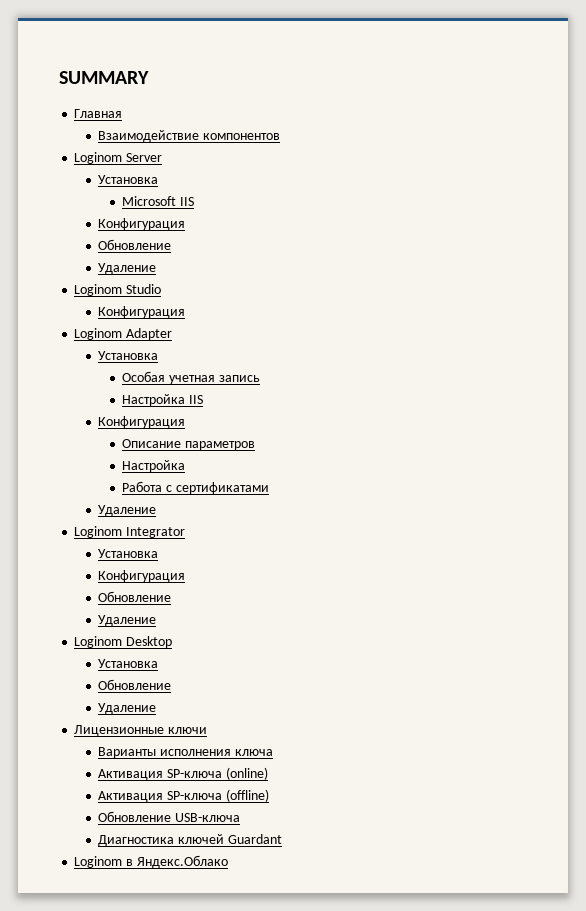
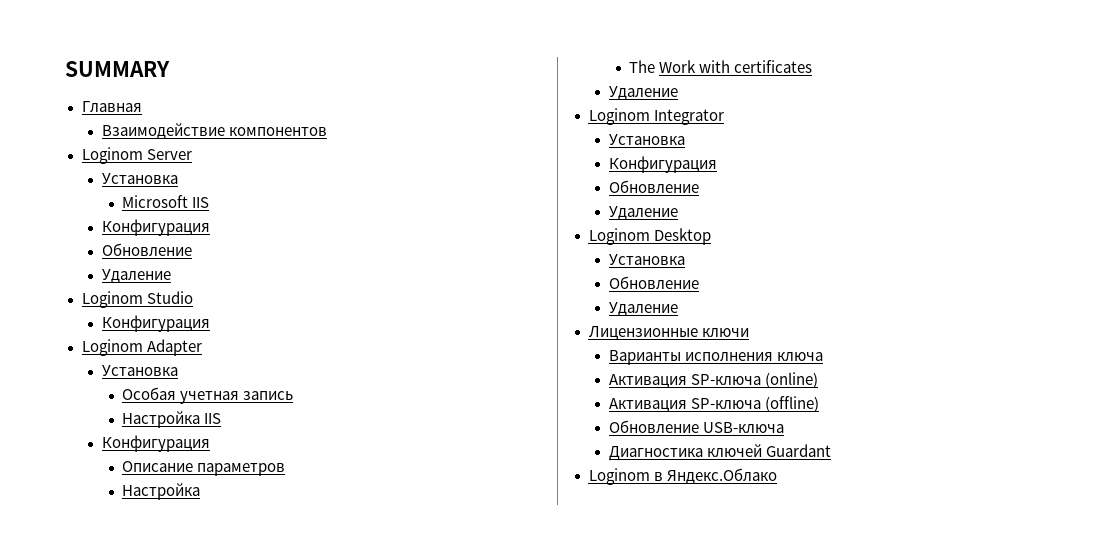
- Работа с сертификатами
+ The Work with certificates

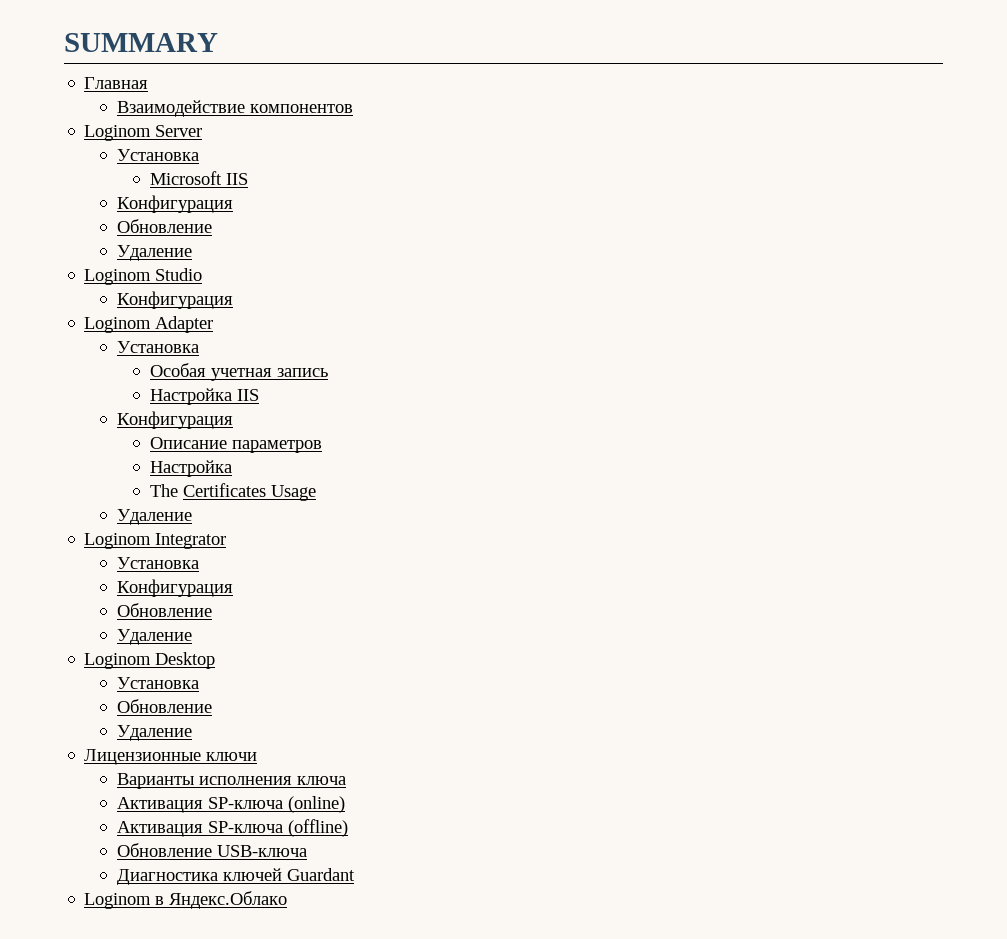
- The Work with certificates
+ The Certificates Usage

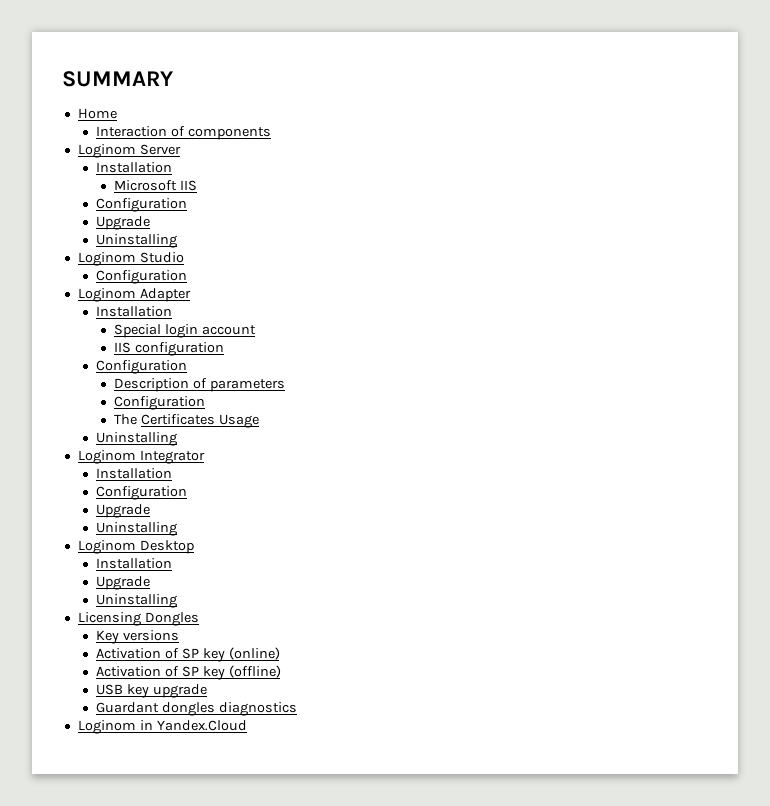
- Главная
- Взаимодействие компонентов
+ Home
+ Interaction of components
  Loginom Server
- Установка
+ Installation
  Microsoft IIS
- Конфигурация
- Обновление
- Удаление
+ Configuration
+ Upgrade
+ Uninstalling
  Loginom Studio
- Конфигурация
+ Configuration
  Loginom Adapter
- Установка
- Особая учетная запись
- Настройка IIS
- Конфигурация
- Описание параметров
- Настройка
+ Installation
+ Special login account
+ IIS configuration
+ Configuration
+ Description of parameters
+ Configuration
  The Certificates Usage
- Удаление
+ Uninstalling
  Loginom Integrator
- Установка
- Конфигурация
- Обновление
- Удаление
+ Installation
+ Configuration
+ Upgrade
+ Uninstalling
  Loginom Desktop
- Установка
- Обновление
- Удаление
- Лицензионные ключи
- Варианты исполнения ключа
- Активация SP-ключа (online)
- Активация SP-ключа (offline)
- Обновление USB-ключа
- Диагностика ключей Guardant
- Loginom в Яндекс.Облако
+ Installation
+ Upgrade
+ Uninstalling
+ Licensing Dongles
+ Key versions
+ Activation of SP key (online)
+ Activation of SP key (offline)
+ USB key upgrade
+ Guardant dongles diagnostics
+ Loginom in Yandex.Cloud

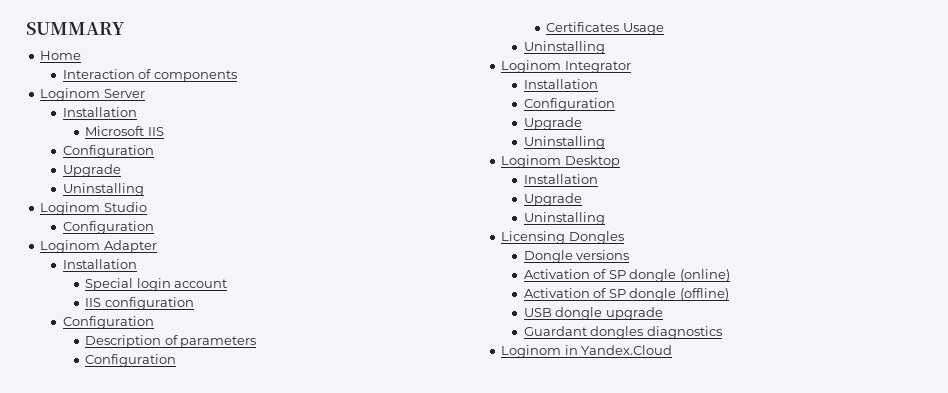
- The Certificates Usage
+ Certificates Usage
- Key versions
+ Dongle versions
- Activation of SP key (online)
+ Activation of SP dongle (online)
- Activation of SP key (offline)
+ Activation of SP dongle (offline)
- USB key upgrade
+ USB dongle upgrade

